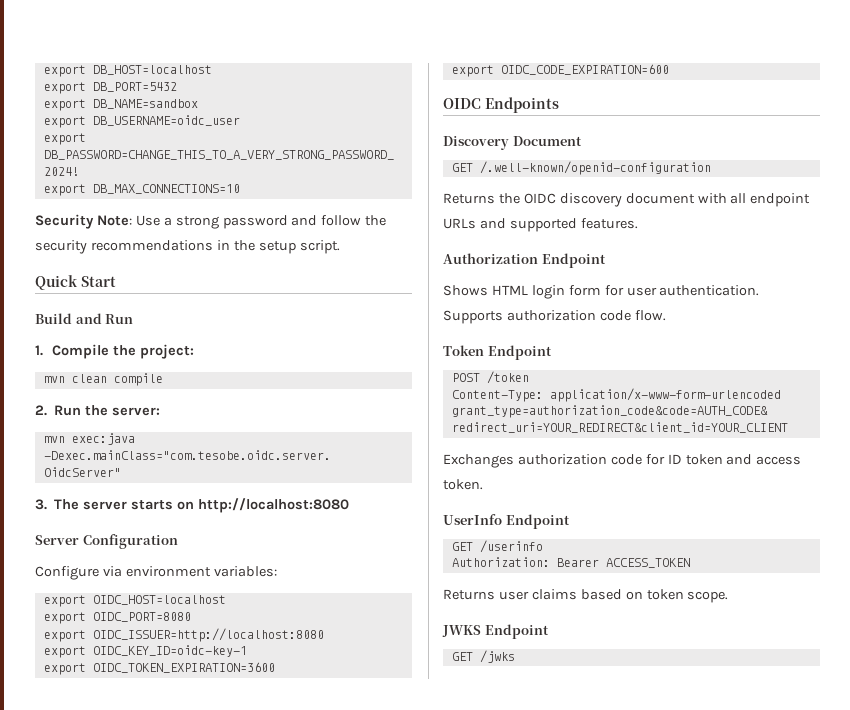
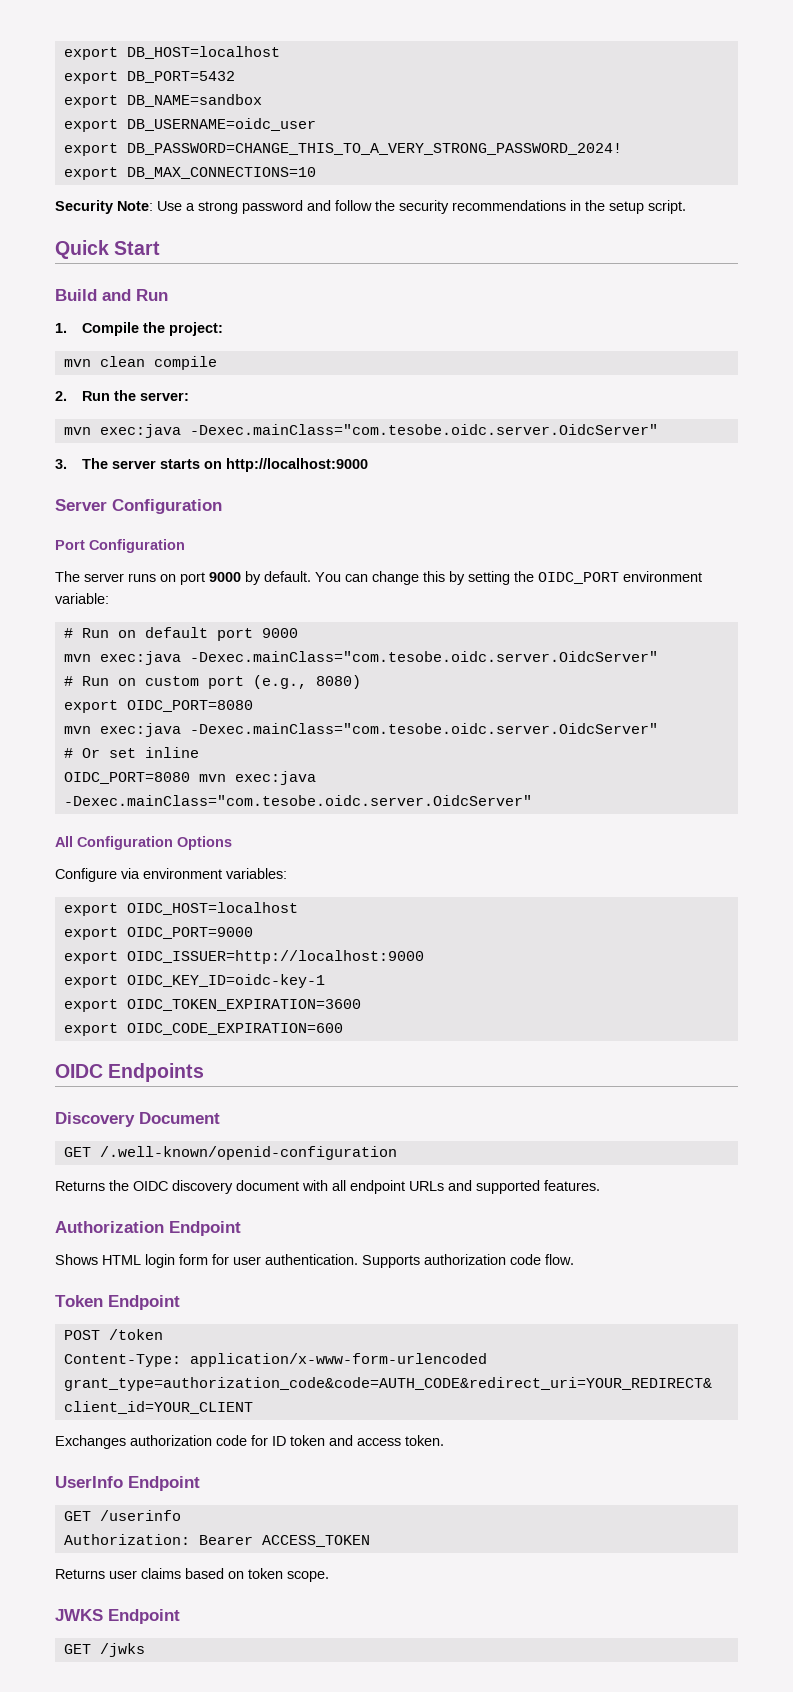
- 3. The server starts on http://localhost:8080
+ 3. The server starts on http://localhost:9000
+ Port Configuration
+ The server runs on port 9000 by default. You can change this by setting the OIDC_PORT environment variable:
+ # Run on default port 9000
+ mvn exec:java -Dexec.mainClass="com.tesobe.oidc.server.OidcServer"
+ # Run on custom port (e.g., 8080)
+ export OIDC_PORT=8080
+ mvn exec:java -Dexec.mainClass="com.tesobe.oidc.server.OidcServer"
+ # Or set inline
+ OIDC_PORT=8080 mvn exec:java -Dexec.mainClass="com.tesobe.oidc.server.OidcServer"
+ All Configuration Options
- export OIDC_PORT=8080
- export OIDC_ISSUER=http://localhost:8080
+ export OIDC_PORT=9000
+ export OIDC_ISSUER=http://localhost:9000

